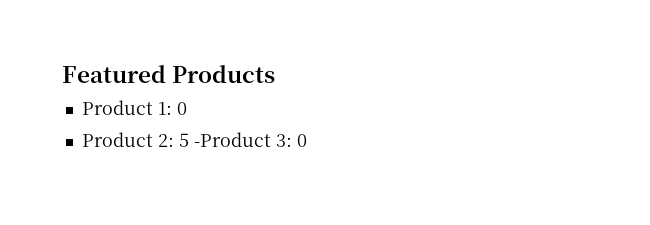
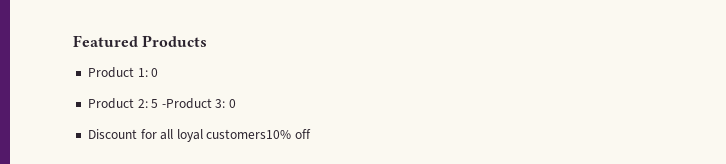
+ Discount for all loyal customers10% off

